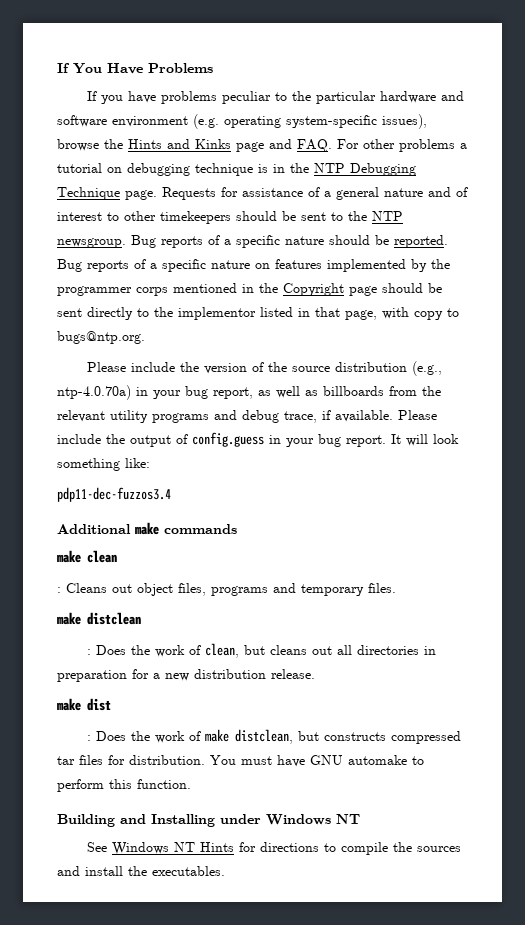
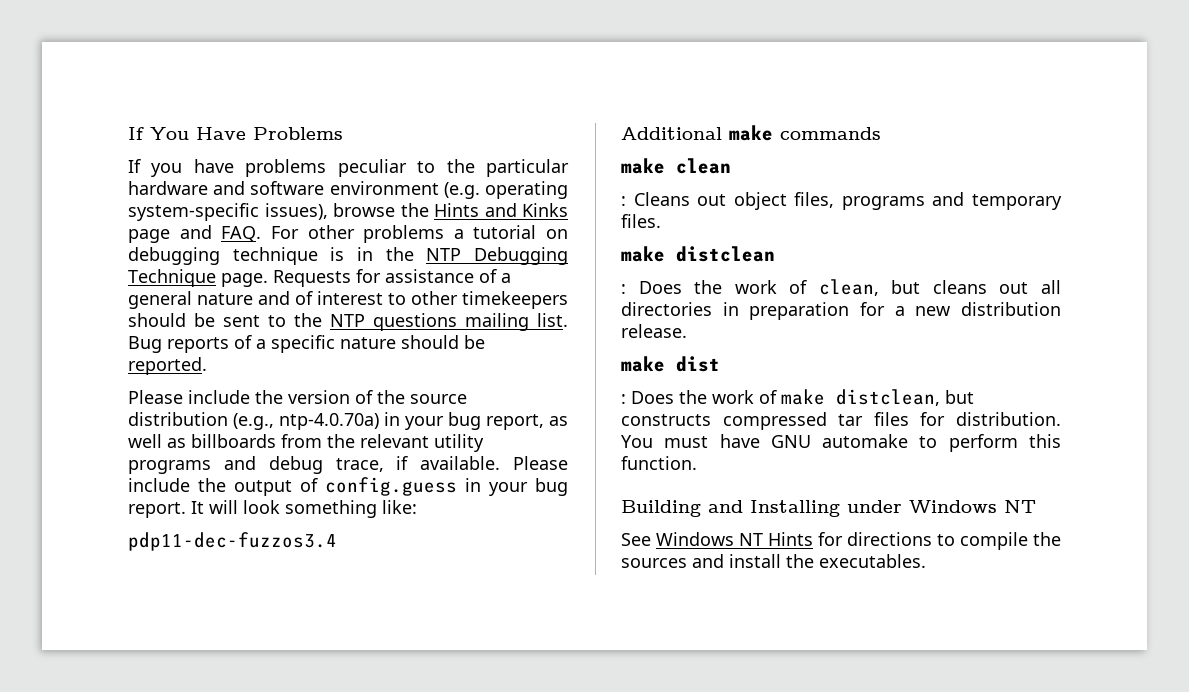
- Requests for assistance of a general nature and of interest to other timekeepers should be sent to the NTP newsgroup.
+ Requests for assistance of a general nature and of interest to other timekeepers should be sent to the NTP questions mailing list.
- Bug reports of a specific nature on features implemented by the programmer corps mentioned in the Copyright page should be sent directly to the implementor listed in that page, with copy to bugs@ntp.org.

